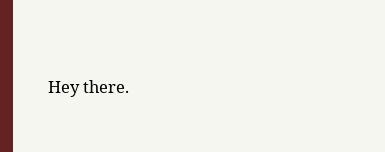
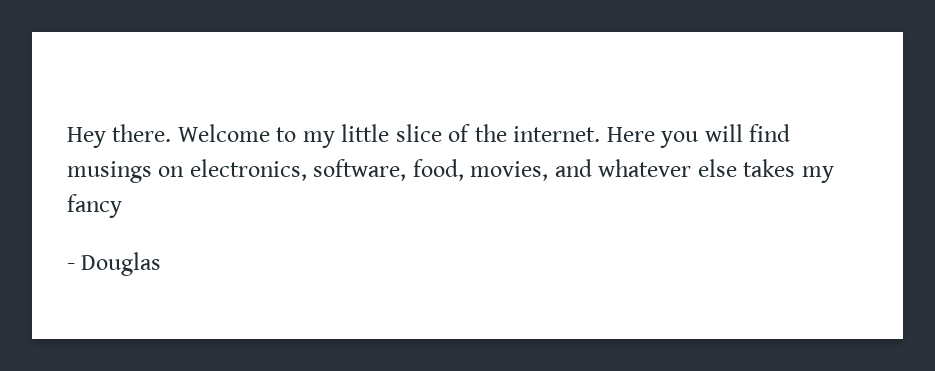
+ Welcome to my little slice of the internet. Here you will find musings on electronics, software, food, movies, and whatever else takes my fancy
+ - Douglas

